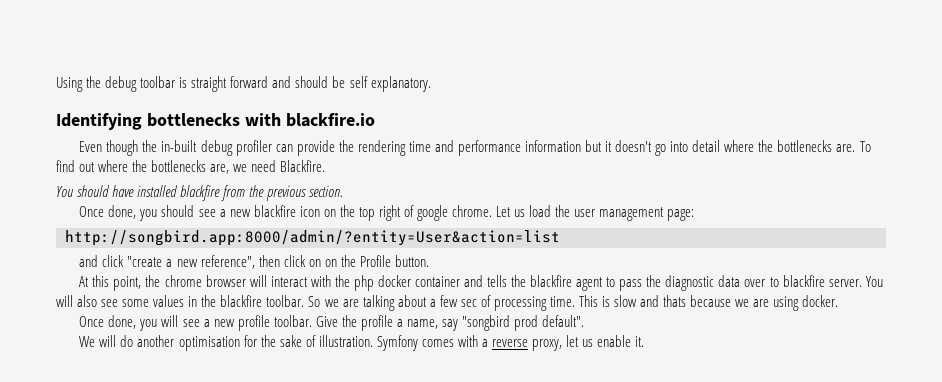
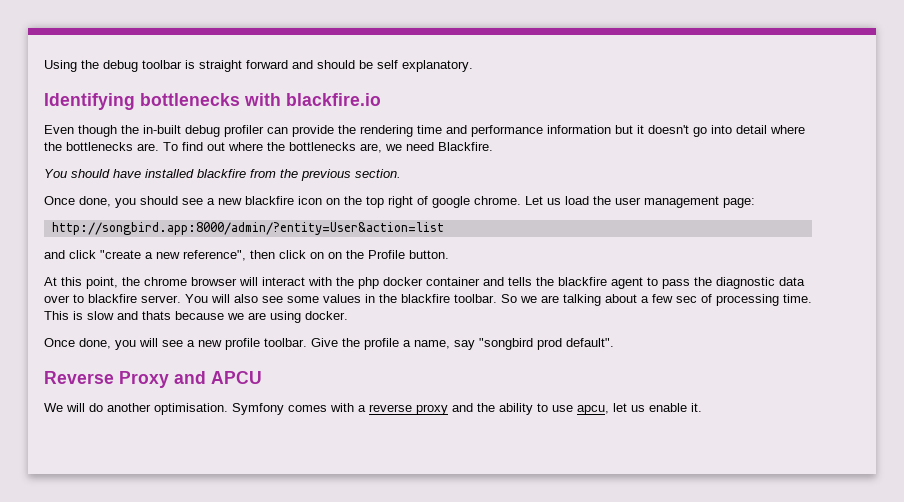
+ Reverse Proxy and APCU
- We will do another optimisation for the sake of illustration.
+ We will do another optimisation.
- Symfony comes with a reverse proxy, let us enable it.
+ Symfony comes with a reverse proxy and the ability to use apcu, let us enable it.

